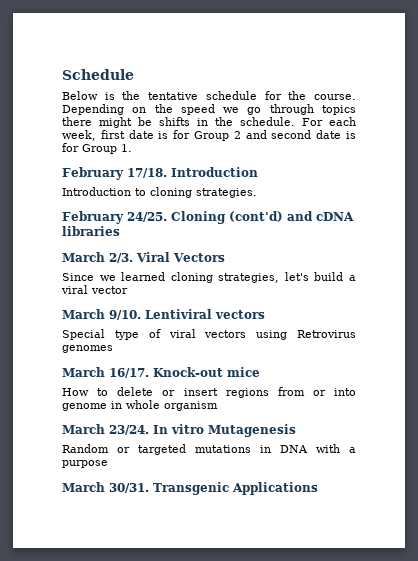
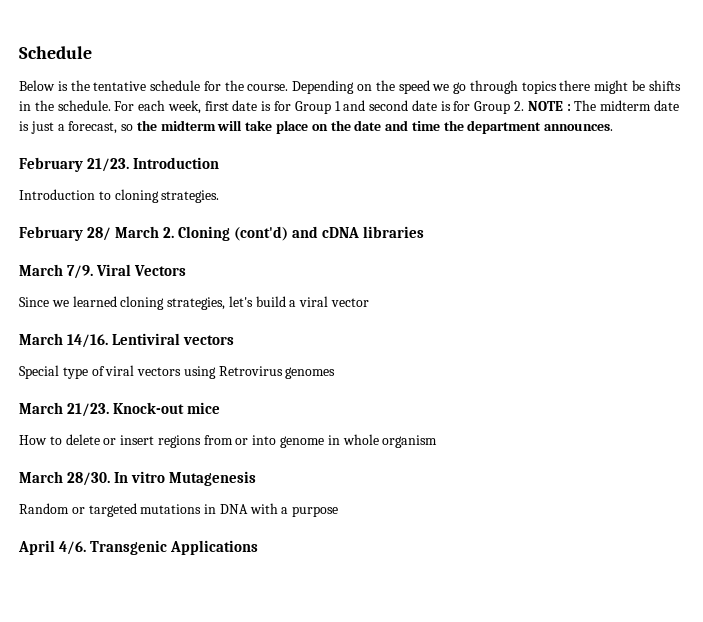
- For each week, first date is for Group 2 and second date is for Group 1.
- February 17/18.
+ For each week, first date is for Group 1 and second date is for Group 2. NOTE : The midterm date is just a forecast, so the midterm will take place on the date and time the department announces.
+ February 21/23.
- February 24/25. Cloning (cont'd) and cDNA libraries
+ February 28/ March 2. Cloning (cont'd) and cDNA libraries
- March 2/3.
+ March 7/9.
- March 9/10.
+ March 14/16.
- March 16/17.
+ March 21/23.
- March 23/24.
+ March 28/30.
- March 30/31.
+ April 4/6.

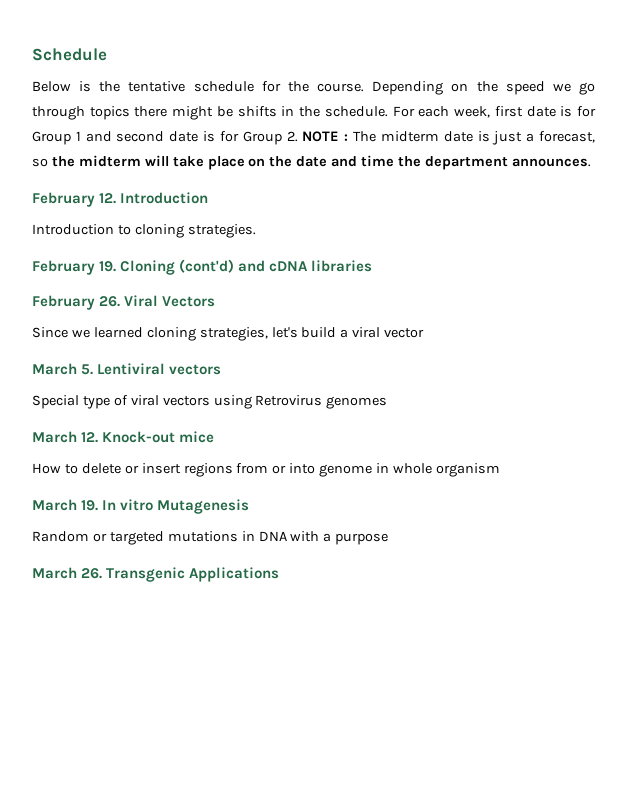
- February 21/23. Introduction
+ February 12. Introduction
- February 28/ March 2. Cloning (cont'd) and cDNA libraries
+ February 19. Cloning (cont'd) and cDNA libraries
- March 7/9. Viral Vectors
+ February 26. Viral Vectors
- March 14/16. Lentiviral vectors
+ March 5. Lentiviral vectors
- March 21/23. Knock-out mice
+ March 12. Knock-out mice
- March 28/30. In vitro Mutagenesis
+ March 19. In vitro Mutagenesis
- April 4/6. Transgenic Applications
+ March 26. Transgenic Applications

